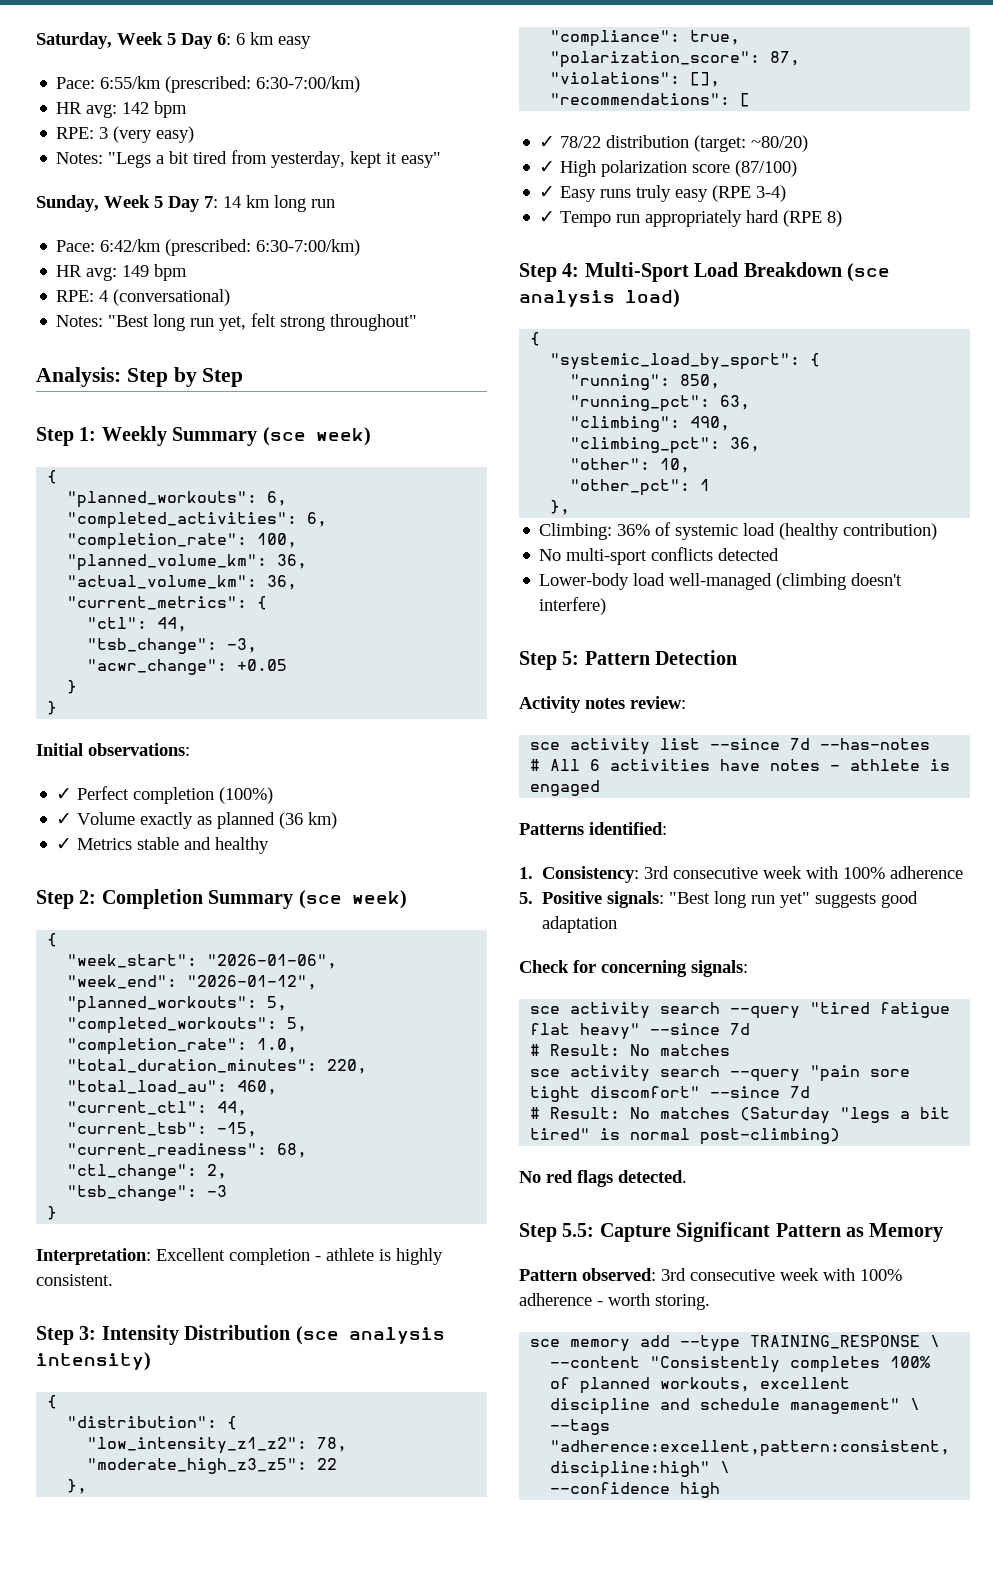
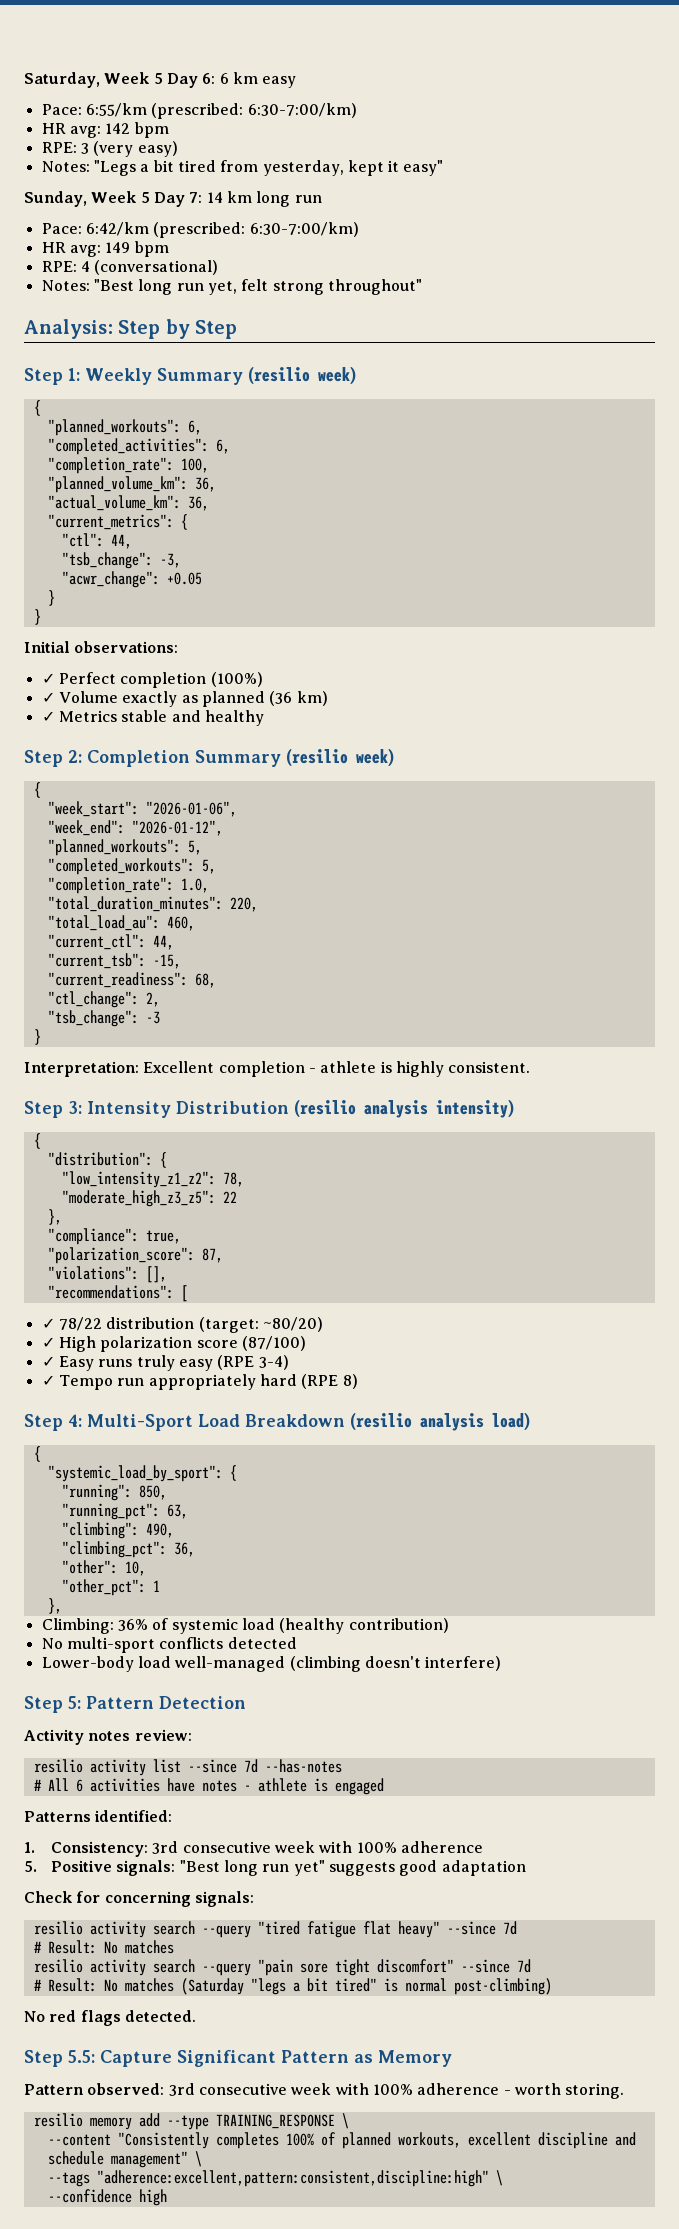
- Step 1: Weekly Summary (sce week)
+ Step 1: Weekly Summary (resilio week)
- Step 2: Completion Summary (sce week)
+ Step 2: Completion Summary (resilio week)
- Step 3: Intensity Distribution (sce analysis intensity)
+ Step 3: Intensity Distribution (resilio analysis intensity)
- Step 4: Multi-Sport Load Breakdown (sce analysis load)
+ Step 4: Multi-Sport Load Breakdown (resilio analysis load)
- sce activity list --since 7d --has-notes
+ resilio activity list --since 7d --has-notes
- sce activity search --query "tired fatigue flat heavy" --since 7d
+ resilio activity search --query "tired fatigue flat heavy" --since 7d
- sce activity search --query "pain sore tight discomfort" --since 7d
+ resilio activity search --query "pain sore tight discomfort" --since 7d
- sce memory add --type TRAINING_RESPONSE \
+ resilio memory add --type TRAINING_RESPONSE \

